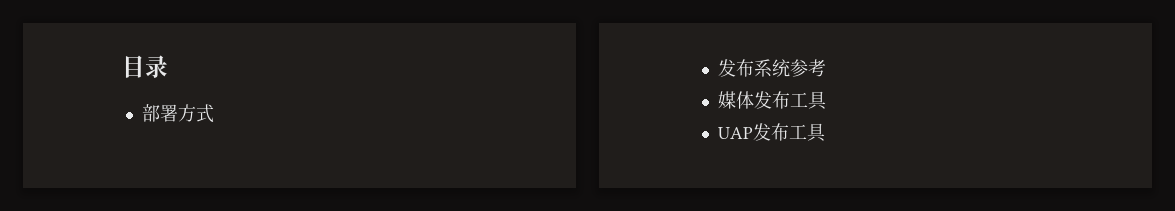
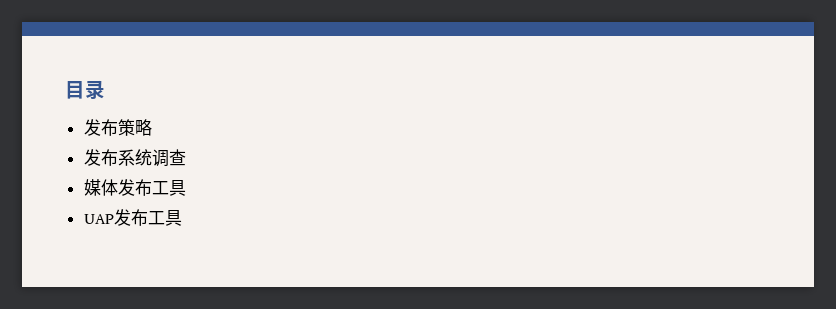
- 部署方式
+ 发布策略
- 发布系统参考
+ 发布系统调查

